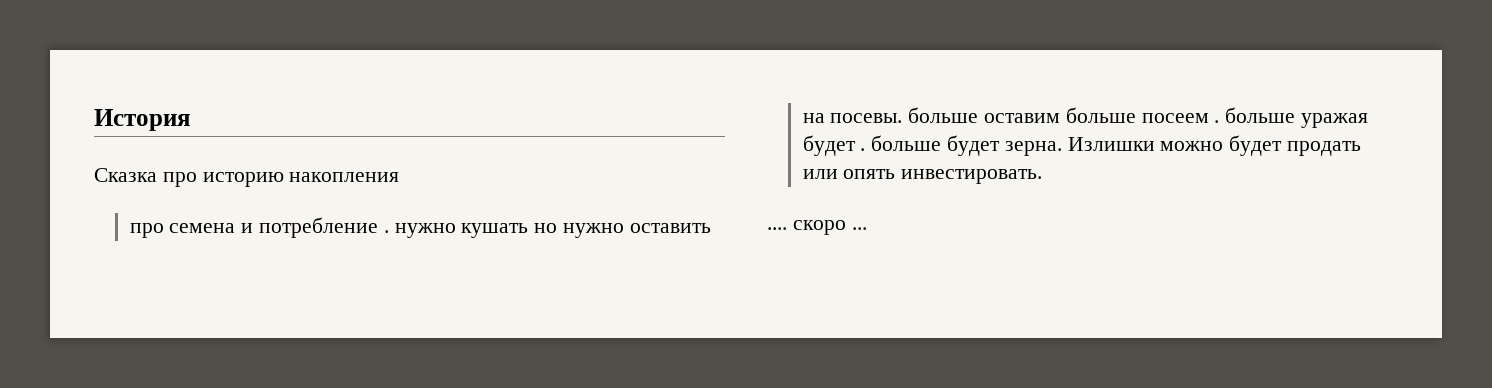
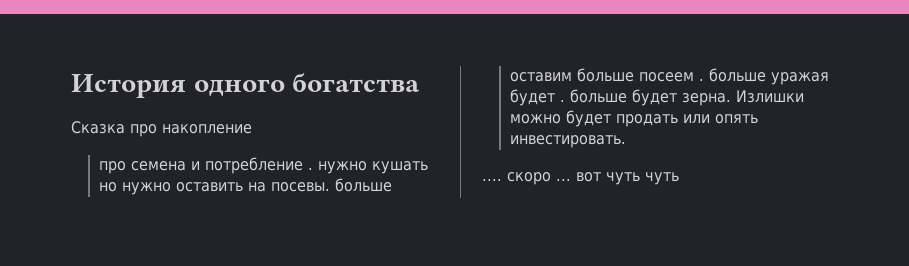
- История
+ История одного богатства
- Сказка про историю накопления
+ Сказка про накопление
- .... скоро ...
+ .... скоро ... вот чуть чуть

